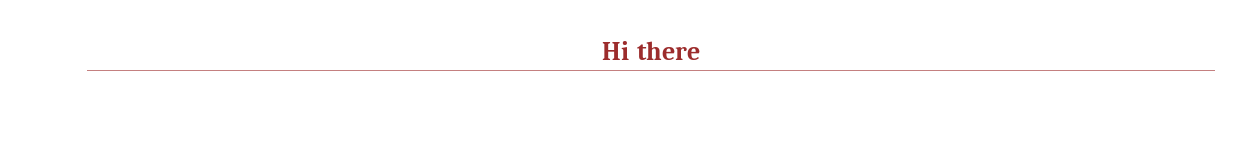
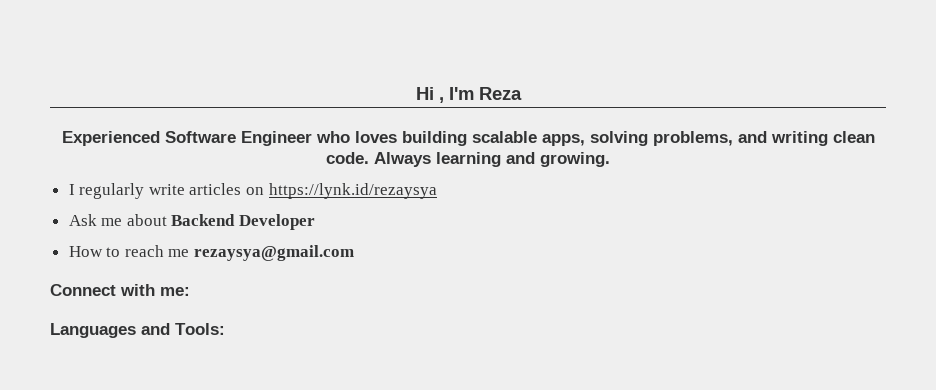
- Hi there
+ Hi , I'm Reza
+ Experienced Software Engineer who loves building scalable apps, solving problems, and writing clean code. Always learning and growing.
+ I regularly write articles on https://lynk.id/rezaysya
+ Ask me about Backend Developer
+ How to reach me rezaysya@gmail.com
+ Connect with me:
+ Languages and Tools:

